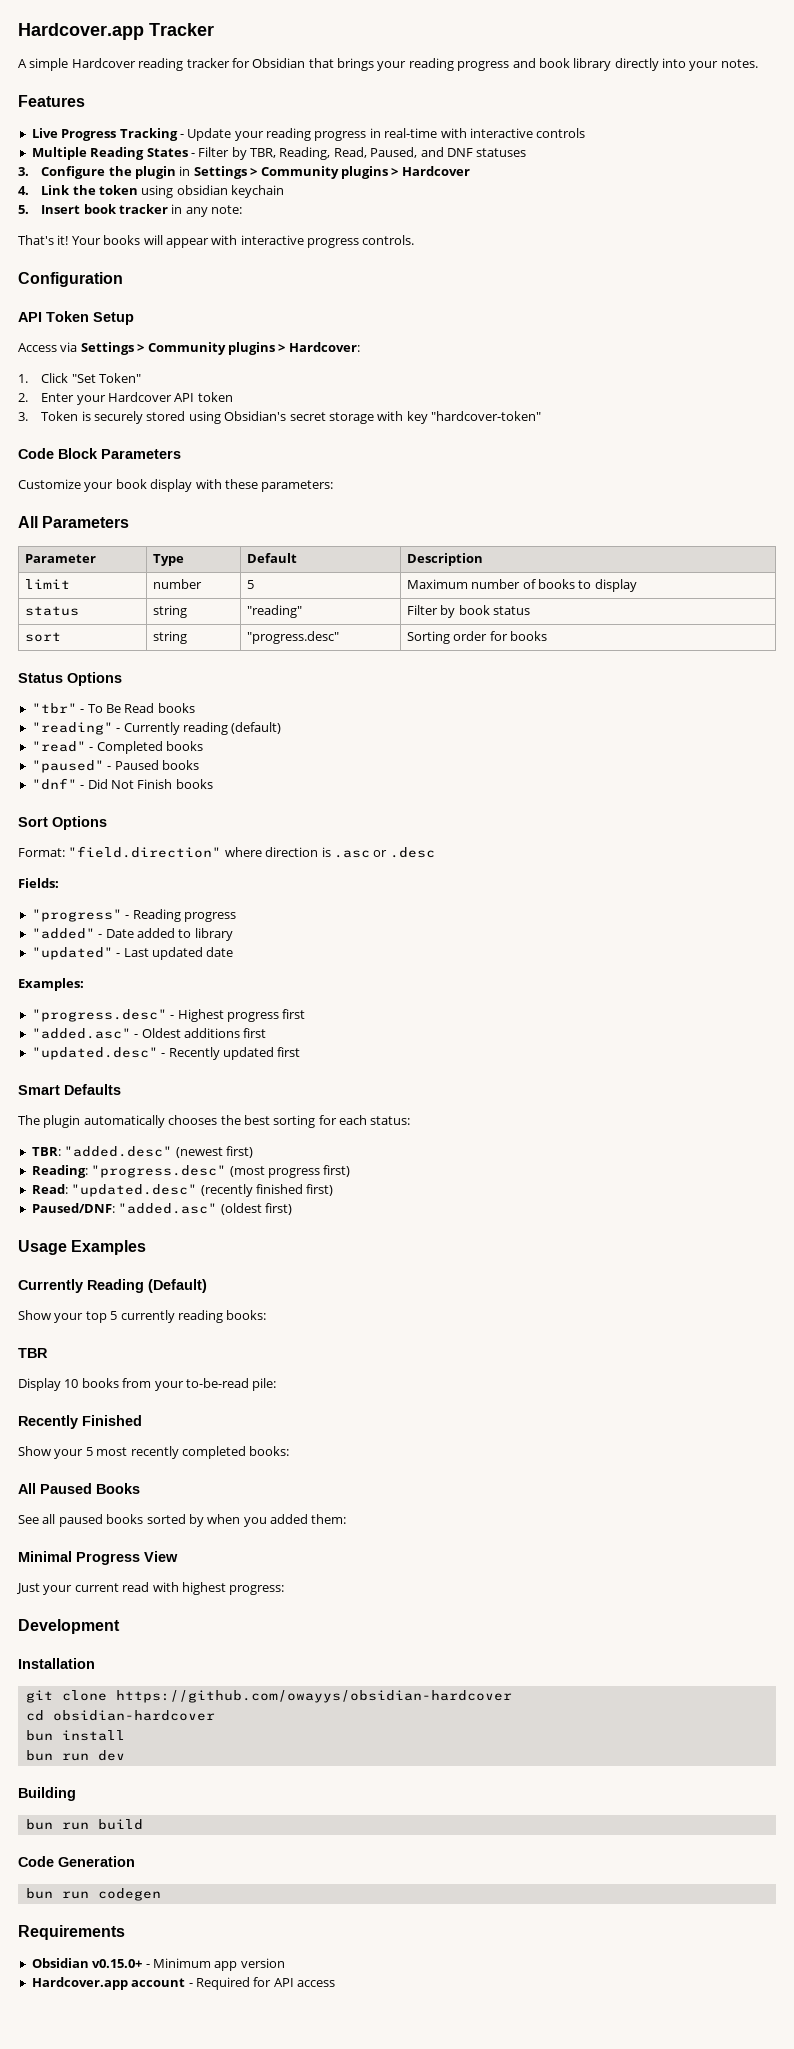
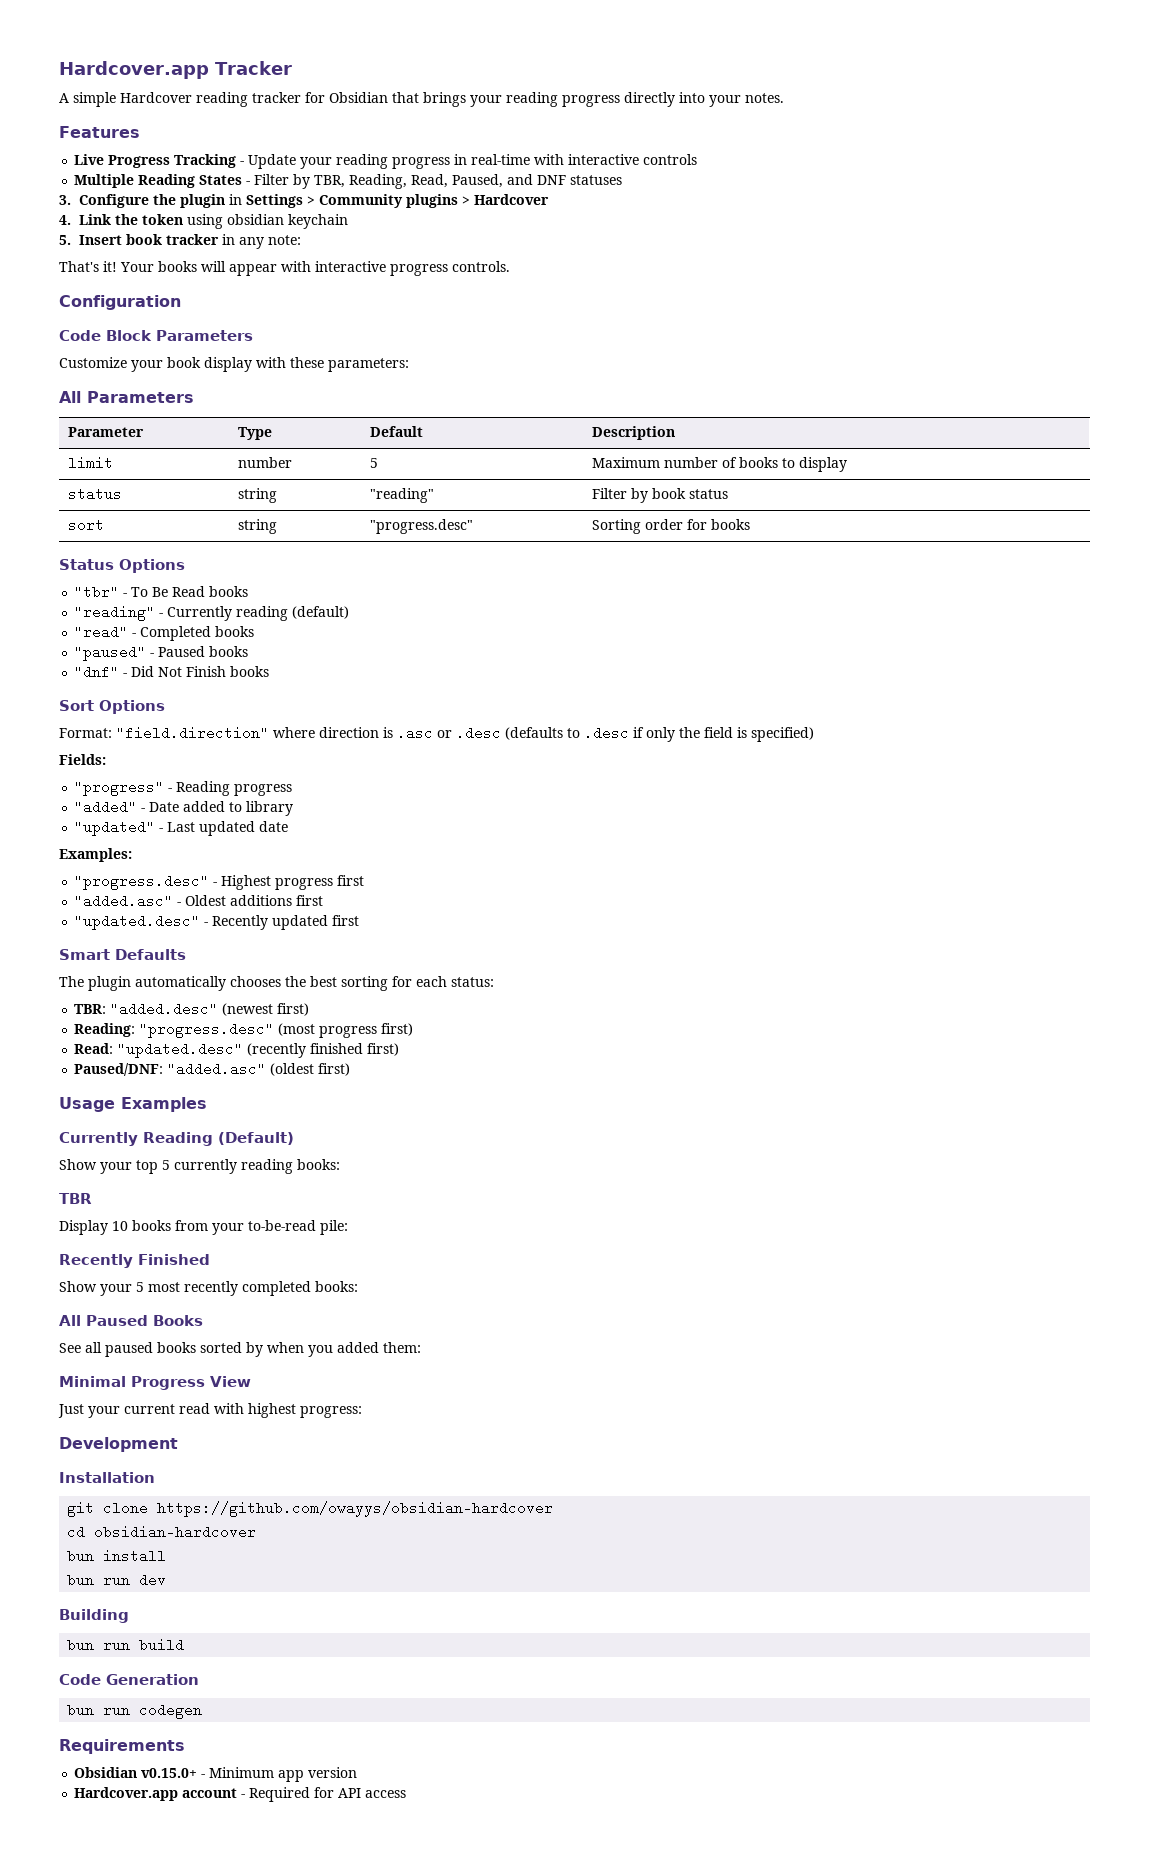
- A simple Hardcover reading tracker for Obsidian that brings your reading progress and book library directly into your notes.
+ A simple Hardcover reading tracker for Obsidian that brings your reading progress directly into your notes.
- API Token Setup
- Access via Settings > Community plugins > Hardcover:
- 1. Click "Set Token"
- 2. Enter your Hardcover API token
- 3. Token is securely stored using Obsidian's secret storage with key "hardcover-token"
- Format: "field.direction" where direction is .asc or .desc
+ Format: "field.direction" where direction is .asc or .desc (defaults to .desc if only the field is specified)

